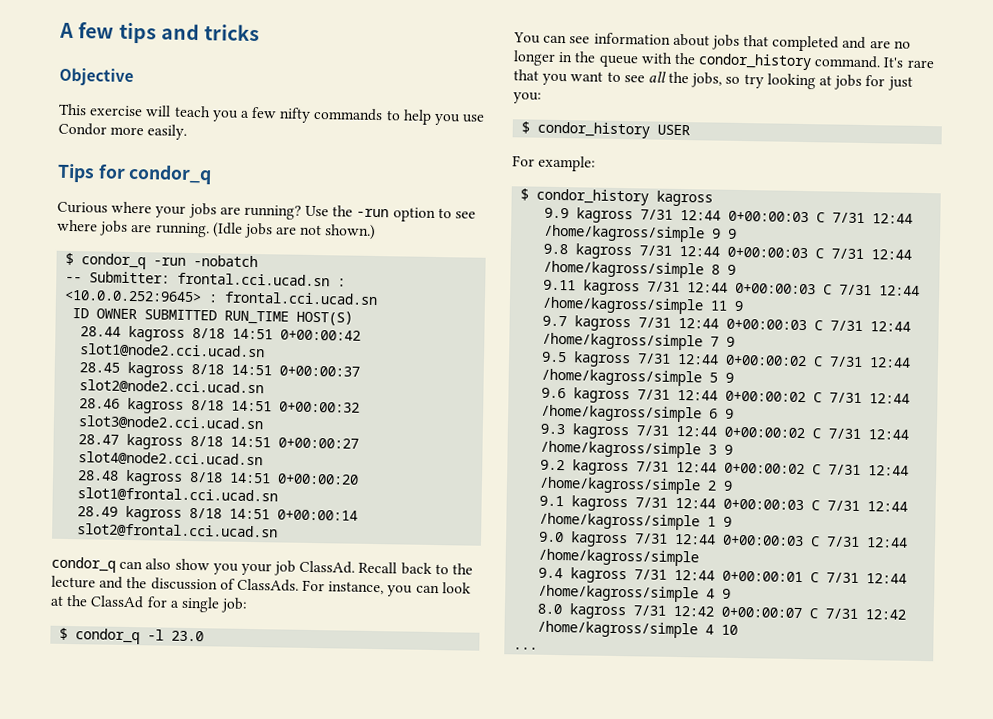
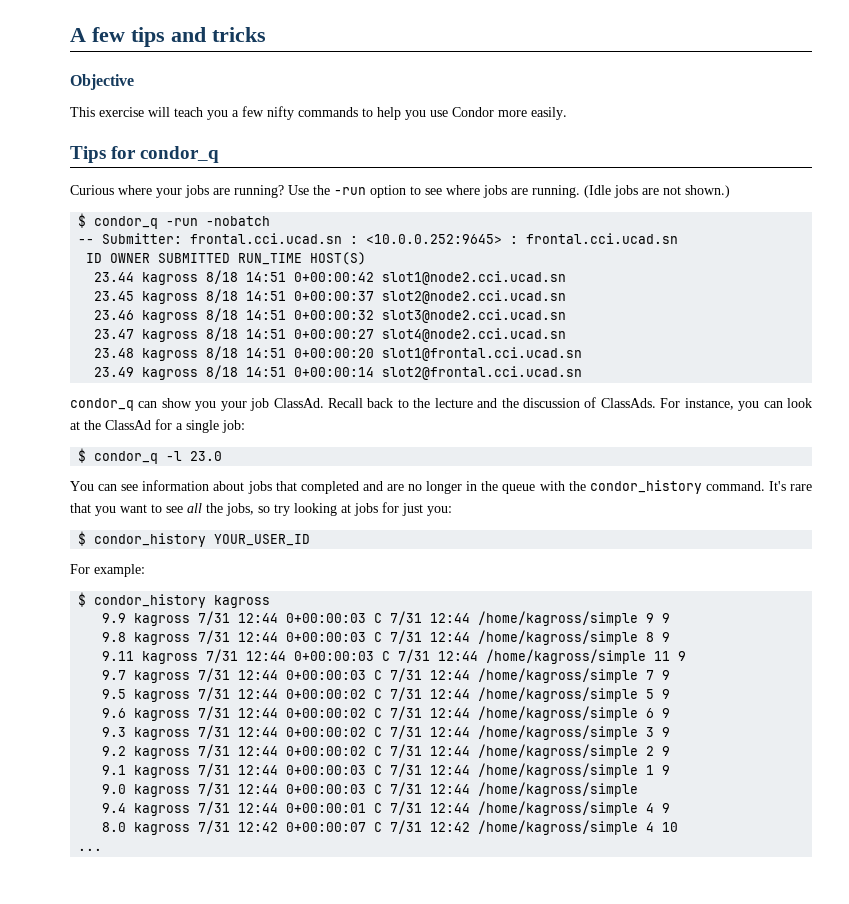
- 28.44 kagross 8/18 14:51 0+00:00:42 slot1@node2.cci.ucad.sn
+ 23.44 kagross 8/18 14:51 0+00:00:42 slot1@node2.cci.ucad.sn
- 28.45 kagross 8/18 14:51 0+00:00:37 slot2@node2.cci.ucad.sn
+ 23.45 kagross 8/18 14:51 0+00:00:37 slot2@node2.cci.ucad.sn
- 28.46 kagross 8/18 14:51 0+00:00:32 slot3@node2.cci.ucad.sn
+ 23.46 kagross 8/18 14:51 0+00:00:32 slot3@node2.cci.ucad.sn
- 28.47 kagross 8/18 14:51 0+00:00:27 slot4@node2.cci.ucad.sn
+ 23.47 kagross 8/18 14:51 0+00:00:27 slot4@node2.cci.ucad.sn
- 28.48 kagross 8/18 14:51 0+00:00:20 slot1@frontal.cci.ucad.sn
+ 23.48 kagross 8/18 14:51 0+00:00:20 slot1@frontal.cci.ucad.sn
- 28.49 kagross 8/18 14:51 0+00:00:14 slot2@frontal.cci.ucad.sn
+ 23.49 kagross 8/18 14:51 0+00:00:14 slot2@frontal.cci.ucad.sn
- condor_q can also show you your job ClassAd.
+ condor_q can show you your job ClassAd.
- $ condor_history USER
+ $ condor_history YOUR_USER_ID

